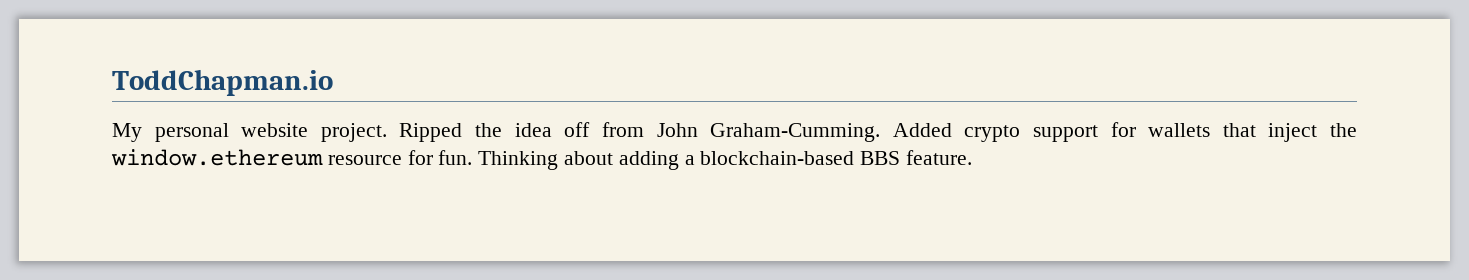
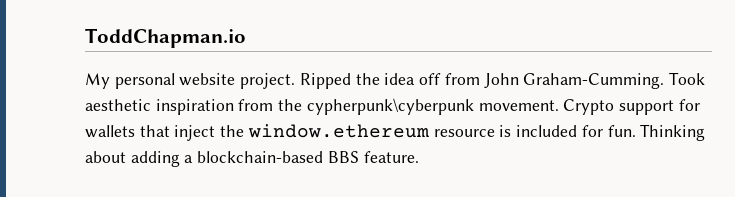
- Added crypto support for wallets that inject the window.ethereum resource for fun.
+ Took aesthetic inspiration from the cypherpunk\cyberpunk movement. Crypto support for wallets that inject the window.ethereum resource is included for fun.

